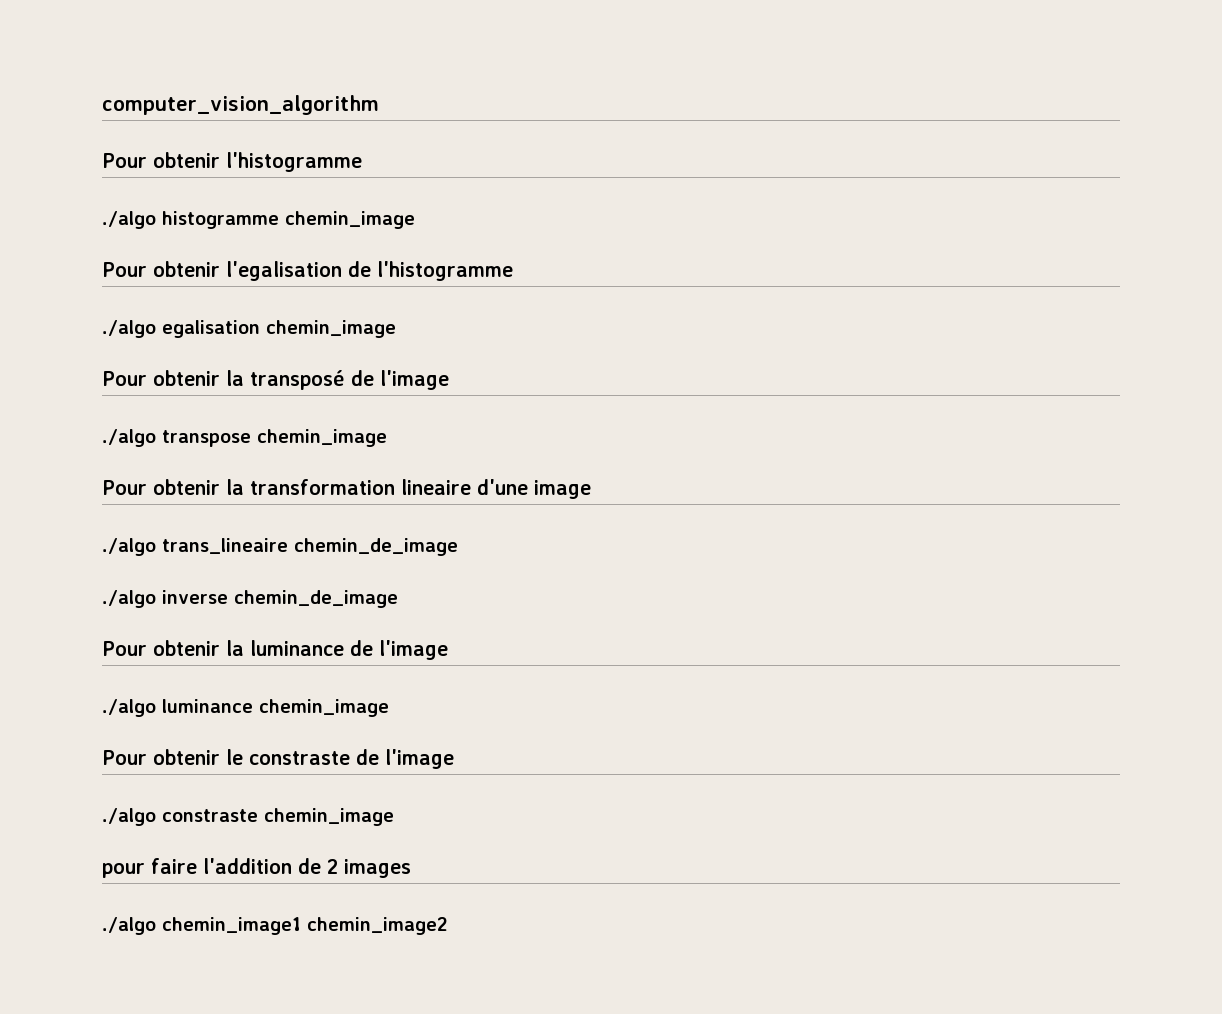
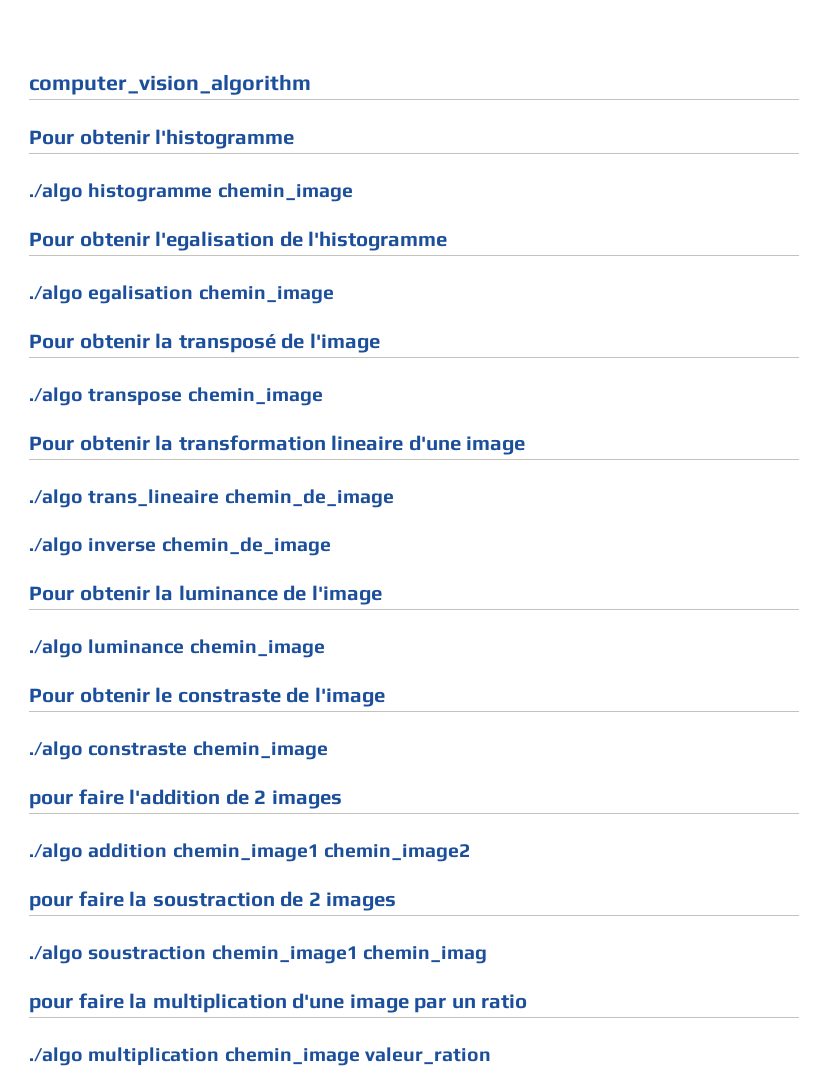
- ./algo chemin_image1 chemin_image2
+ ./algo addition chemin_image1 chemin_image2
+ pour faire la soustraction de 2 images
+ ./algo soustraction chemin_image1 chemin_imag
+ pour faire la multiplication d'une image par un ratio
+ ./algo multiplication chemin_image valeur_ration

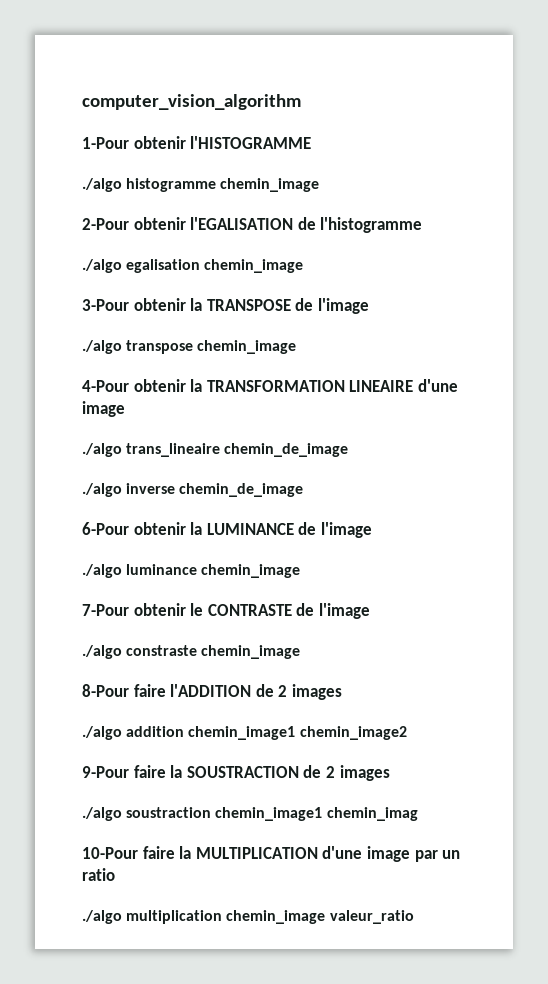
- Pour obtenir l'histogramme
+ 1-Pour obtenir l'HISTOGRAMME
- Pour obtenir l'egalisation de l'histogramme
+ 2-Pour obtenir l'EGALISATION de l'histogramme
- Pour obtenir la transposé de l'image
+ 3-Pour obtenir la TRANSPOSE de l'image
- Pour obtenir la transformation lineaire d'une image
+ 4-Pour obtenir la TRANSFORMATION LINEAIRE d'une image
- Pour obtenir la luminance de l'image
+ 6-Pour obtenir la LUMINANCE de l'image
- Pour obtenir le constraste de l'image
+ 7-Pour obtenir le CONTRASTE de l'image
- pour faire l'addition de 2 images
+ 8-Pour faire l'ADDITION de 2 images
- pour faire la soustraction de 2 images
+ 9-Pour faire la SOUSTRACTION de 2 images
- pour faire la multiplication d'une image par un ratio
+ 10-Pour faire la MULTIPLICATION d'une image par un ratio
- ./algo multiplication chemin_image valeur_ration
+ ./algo multiplication chemin_image valeur_ratio

